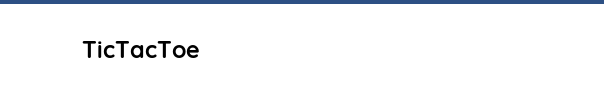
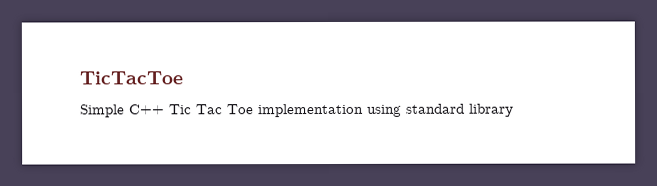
+ Simple C++ Tic Tac Toe implementation using standard library

